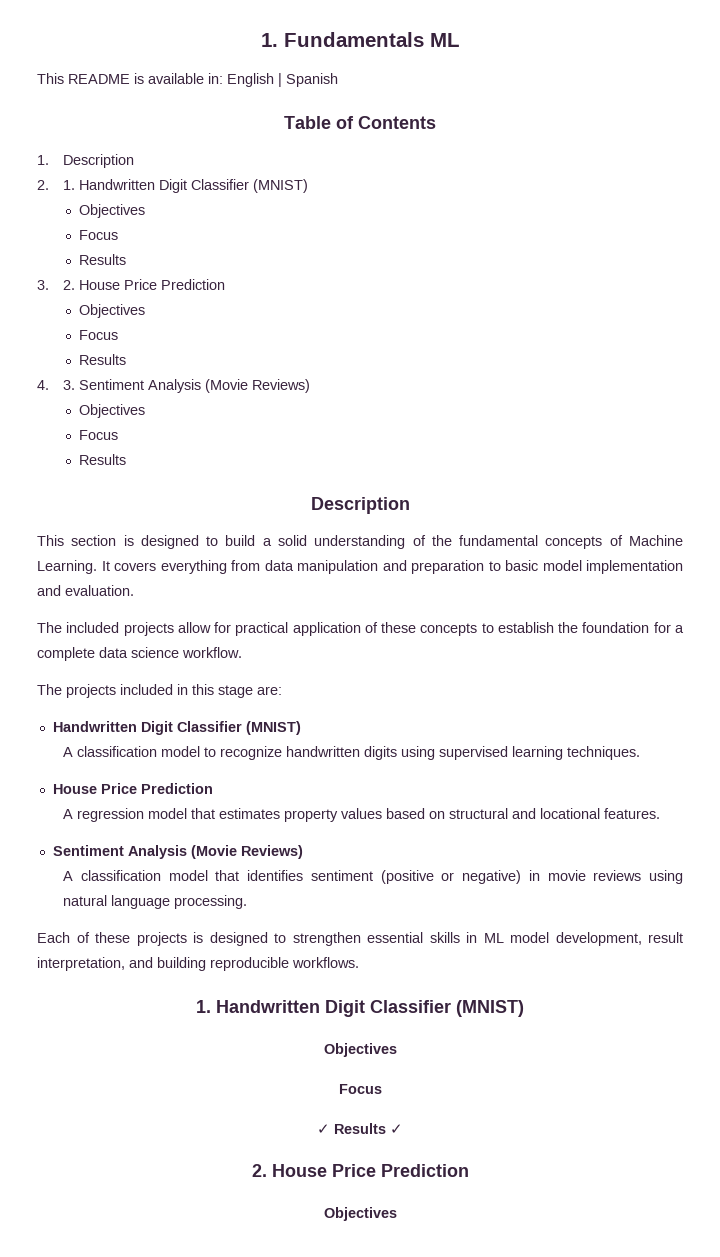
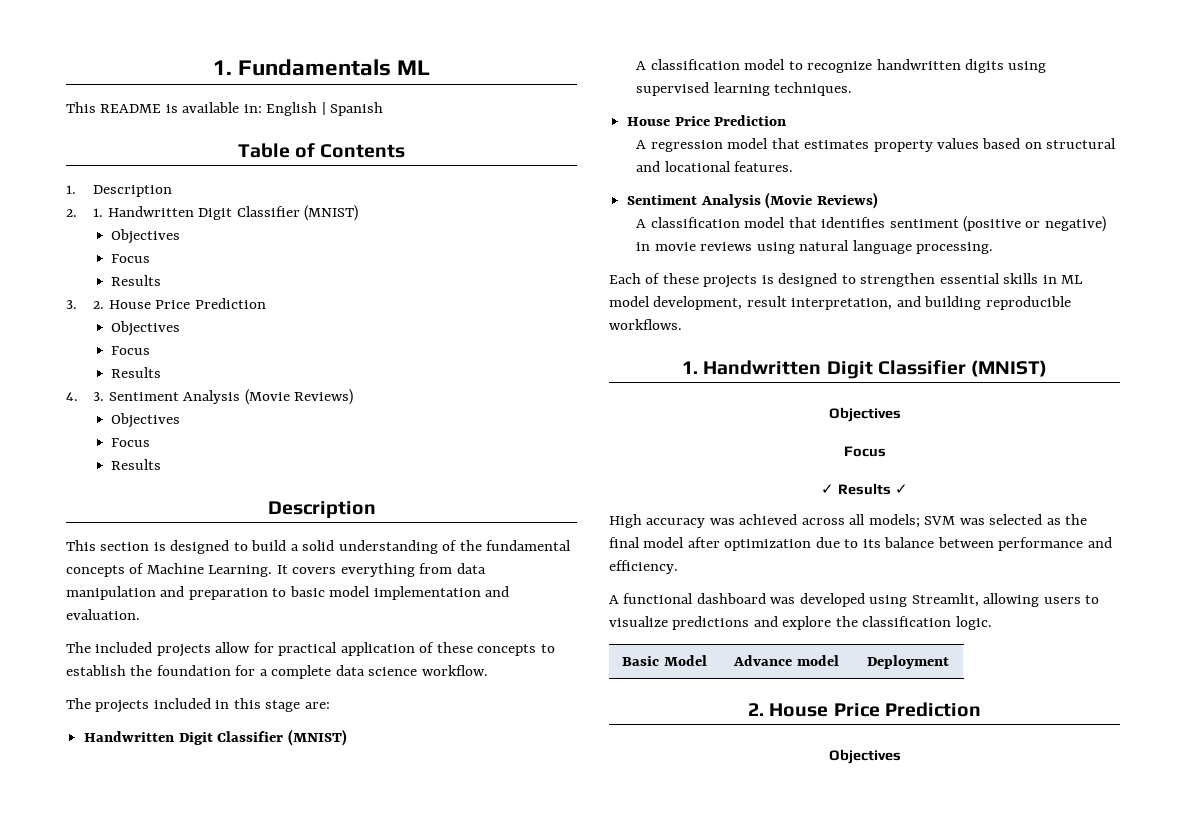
+ High accuracy was achieved across all models; SVM was selected as the final model after optimization due to its balance between performance and efficiency.
+ A functional dashboard was developed using Streamlit, allowing users to visualize predictions and explore the classification logic.
+ Basic Model | Advance model | Deployment

